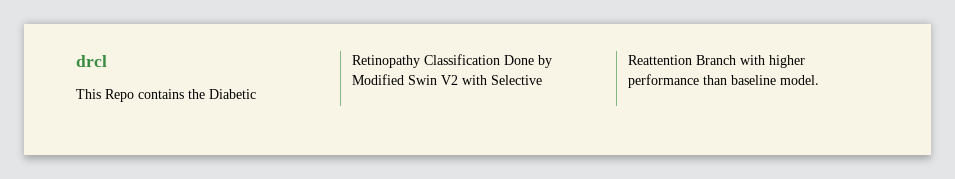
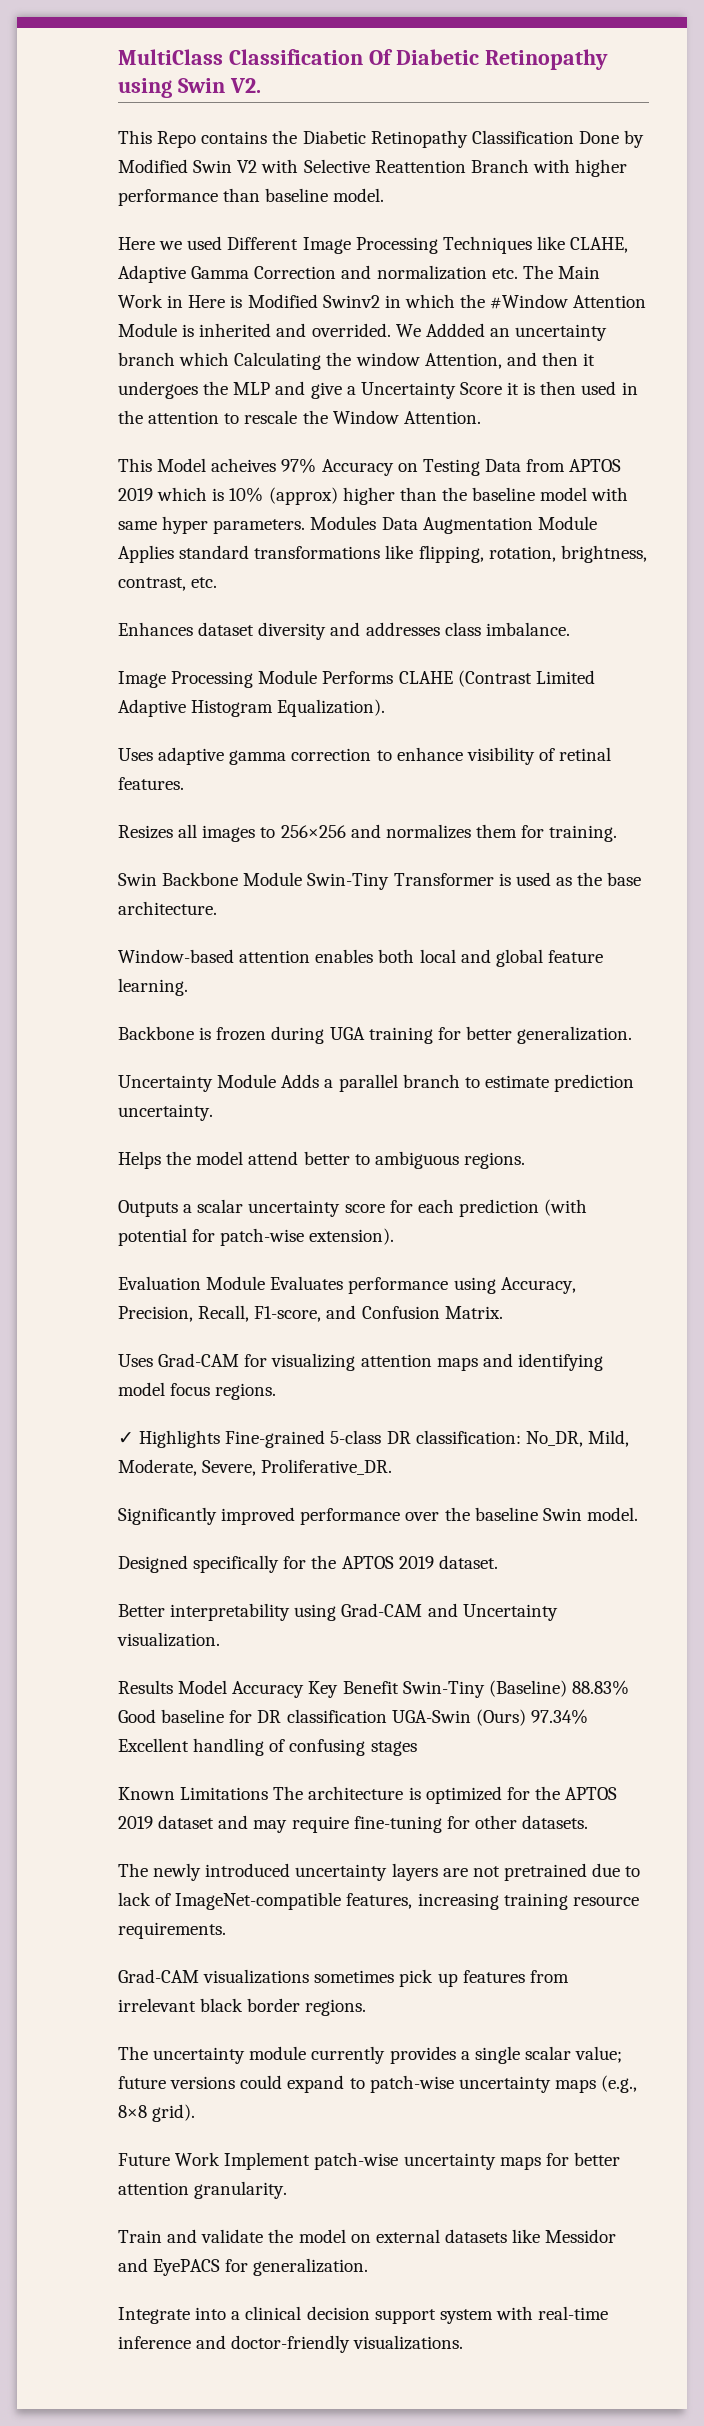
- drcl
+ MultiClass Classification Of Diabetic Retinopathy using Swin V2.
+ Here we used Different Image Processing Techniques like CLAHE, Adaptive Gamma Correction and normalization etc. The Main Work in Here is Modified Swinv2 in which the #Window Attention Module is inherited and overrided. We Addded an uncertainty branch which Calculating the window Attention, and then it undergoes the MLP and give a Uncertainty Score it is then used in the attention to rescale the Window Attention.
+ This Model acheives 97% Accuracy on Testing Data from APTOS 2019 which is 10% (approx) higher than the baseline model with same hyper parameters. Modules Data Augmentation Module Applies standard transformations like flipping, rotation, brightness, contrast, etc.
+ Enhances dataset diversity and addresses class imbalance.
+ Image Processing Module Performs CLAHE (Contrast Limited Adaptive Histogram Equalization).
+ Uses adaptive gamma correction to enhance visibility of retinal features.
+ Resizes all images to 256×256 and normalizes them for training.
+ Swin Backbone Module Swin-Tiny Transformer is used as the base architecture.
+ Window-based attention enables both local and global feature learning.
+ Backbone is frozen during UGA training for better generalization.
+ Uncertainty Module Adds a parallel branch to estimate prediction uncertainty.
+ Helps the model attend better to ambiguous regions.
+ Outputs a scalar uncertainty score for each prediction (with potential for patch-wise extension).
+ Evaluation Module Evaluates performance using Accuracy, Precision, Recall, F1-score, and Confusion Matrix.
+ Uses Grad-CAM for visualizing attention maps and identifying model focus regions.
+ ✓ Highlights Fine-grained 5-class DR classification: No_DR, Mild, Moderate, Severe, Proliferative_DR.
+ Significantly improved performance over the baseline Swin model.
+ Designed specifically for the APTOS 2019 dataset.
+ Better interpretability using Grad-CAM and Uncertainty visualization.
+ Results Model Accuracy Key Benefit Swin-Tiny (Baseline) 88.83% Good baseline for DR classification UGA-Swin (Ours) 97.34% Excellent handling of confusing stages
+ Known Limitations The architecture is optimized for the APTOS 2019 dataset and may require fine-tuning for other datasets.
+ The newly introduced uncertainty layers are not pretrained due to lack of ImageNet-compatible features, increasing training resource requirements.
+ Grad-CAM visualizations sometimes pick up features from irrelevant black border regions.
+ The uncertainty module currently provides a single scalar value; future versions could expand to patch-wise uncertainty maps (e.g., 8×8 grid).
+ Future Work Implement patch-wise uncertainty maps for better attention granularity.
+ Train and validate the model on external datasets like Messidor and EyePACS for generalization.
+ Integrate into a clinical decision support system with real-time inference and doctor-friendly visualizations.

